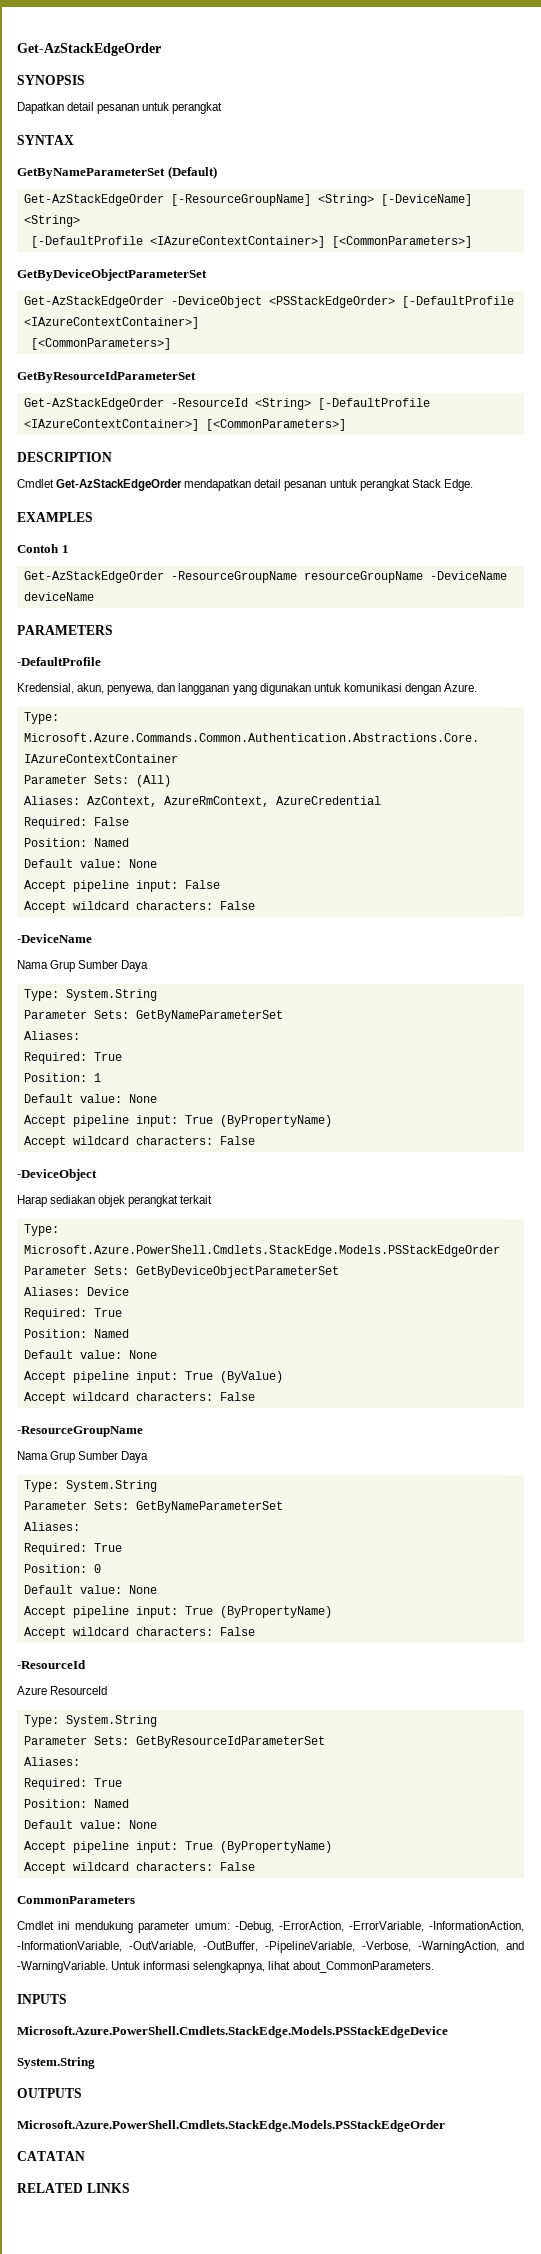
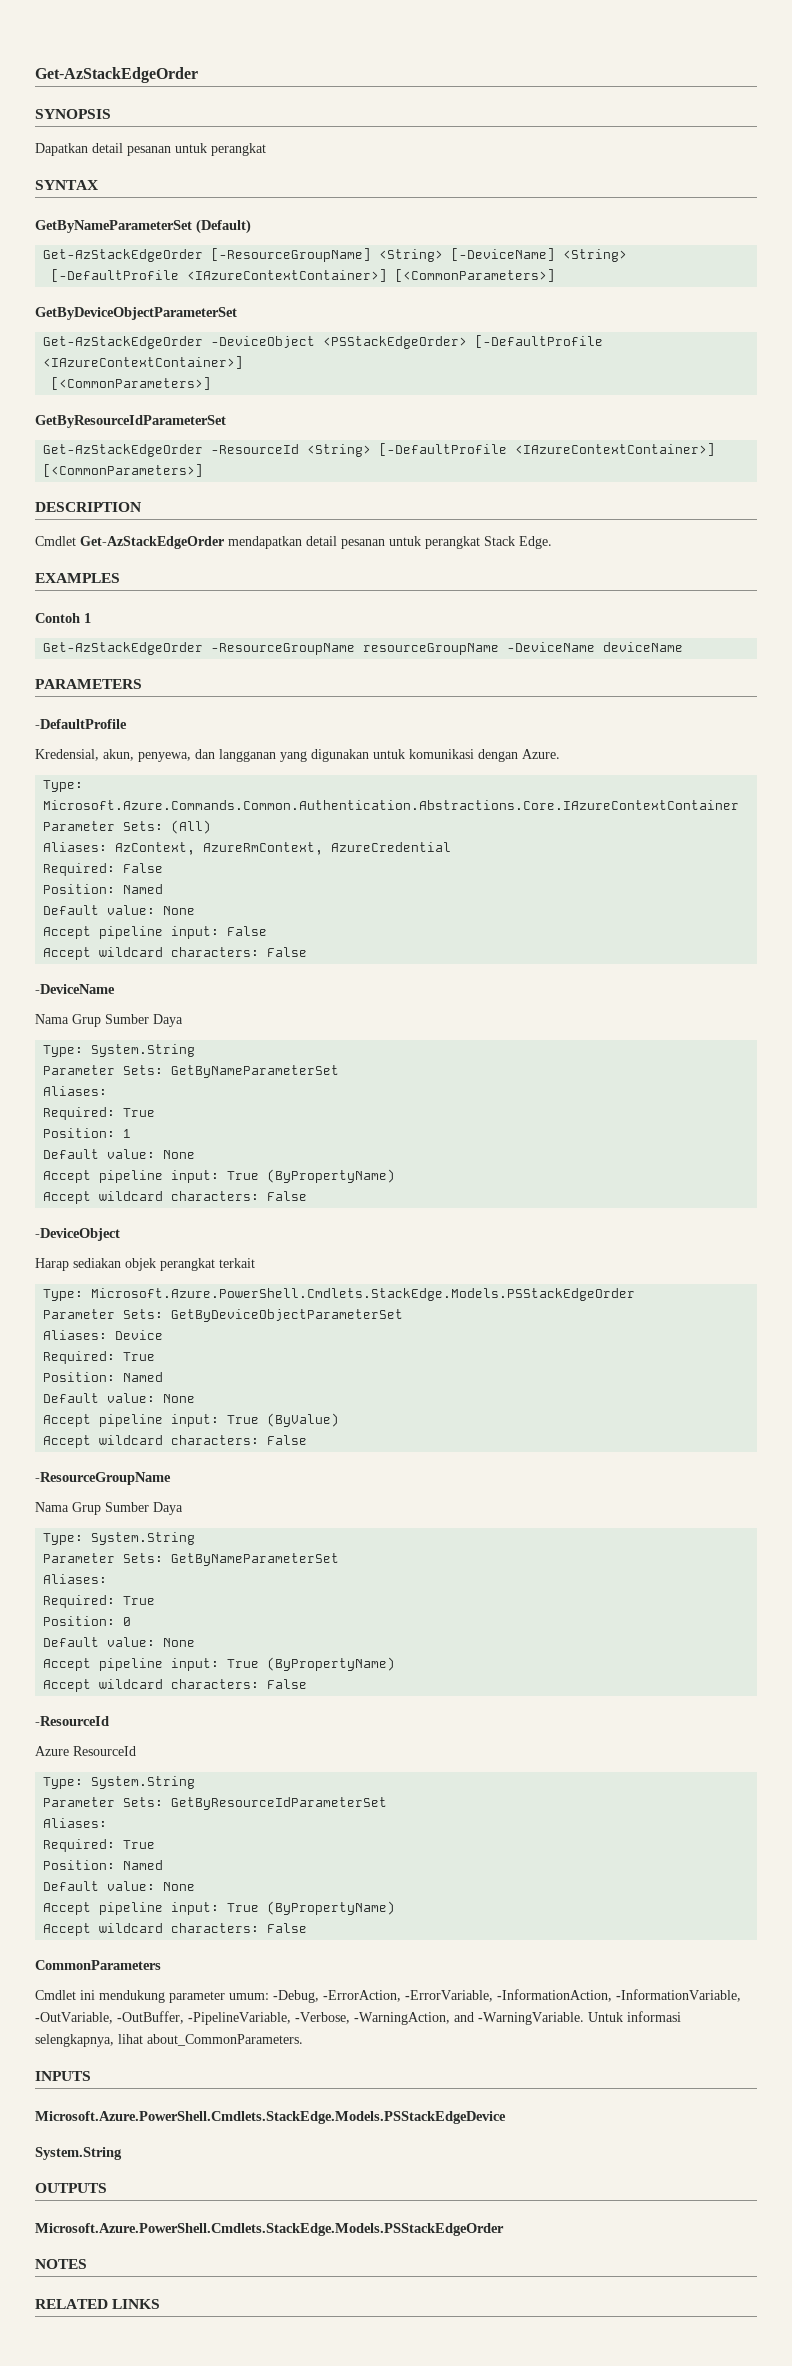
- CATATAN
+ NOTES

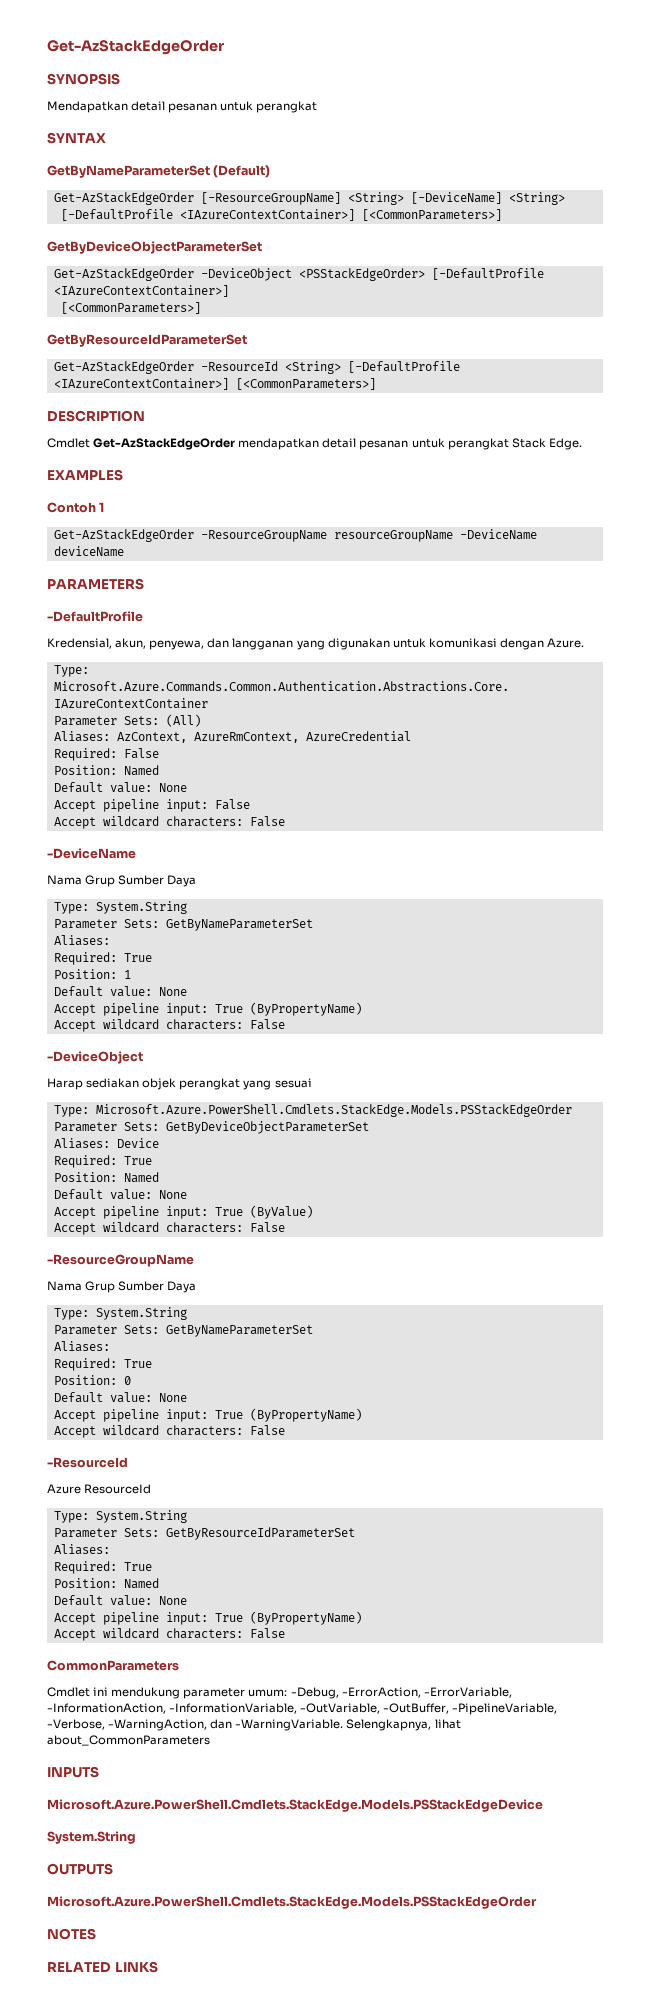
- Dapatkan detail pesanan untuk perangkat
+ Mendapatkan detail pesanan untuk perangkat
- Harap sediakan objek perangkat terkait
+ Harap sediakan objek perangkat yang sesuai
- Cmdlet ini mendukung parameter umum: -Debug, -ErrorAction, -ErrorVariable, -InformationAction, -InformationVariable, -OutVariable, -OutBuffer, -PipelineVariable, -Verbose, -WarningAction, and -WarningVariable. Untuk informasi selengkapnya, lihat about_CommonParameters.
+ Cmdlet ini mendukung parameter umum: -Debug, -ErrorAction, -ErrorVariable, -InformationAction, -InformationVariable, -OutVariable, -OutBuffer, -PipelineVariable, -Verbose, -WarningAction, dan -WarningVariable. Selengkapnya, lihat about_CommonParameters

